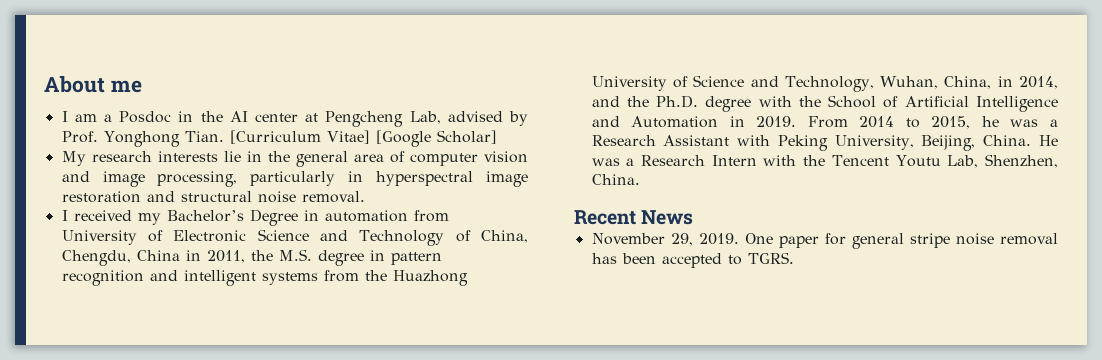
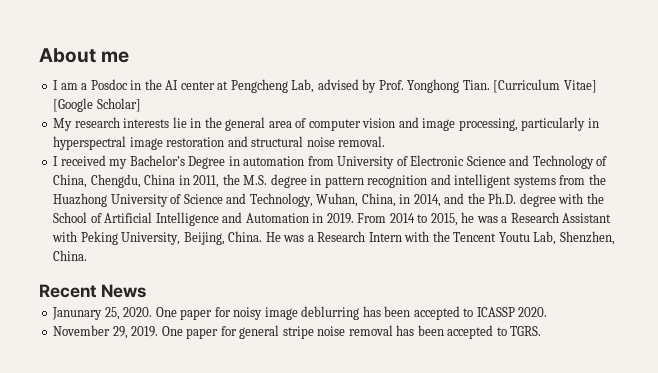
+ Janunary 25, 2020. One paper for noisy image deblurring has been accepted to ICASSP 2020.

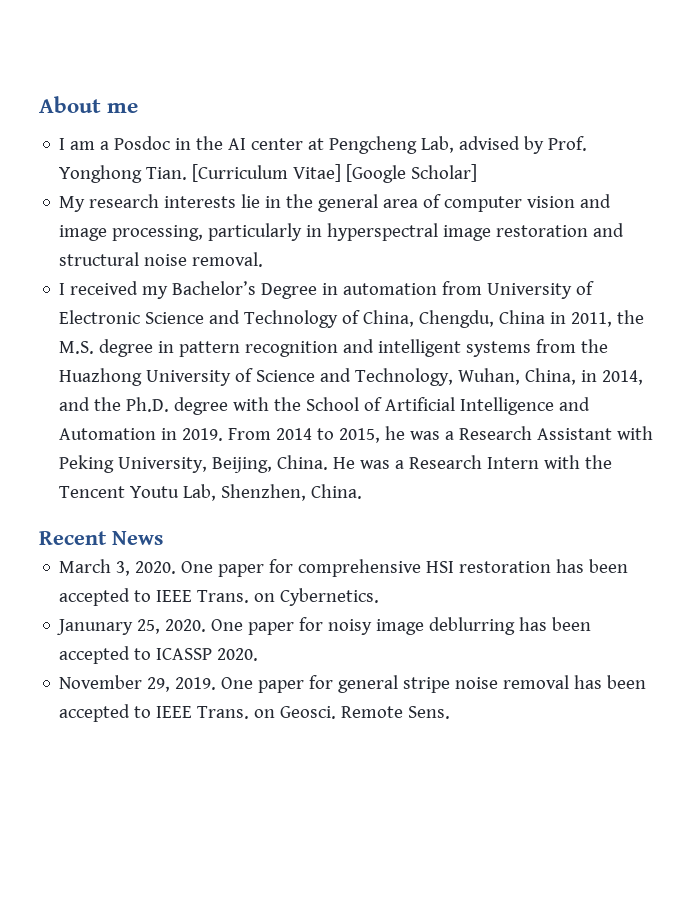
+ March 3, 2020. One paper for comprehensive HSI restoration has been accepted to IEEE Trans. on Cybernetics.
- One paper for general stripe noise removal has been accepted to TGRS.
+ One paper for general stripe noise removal has been accepted to IEEE Trans. on Geosci. Remote Sens.

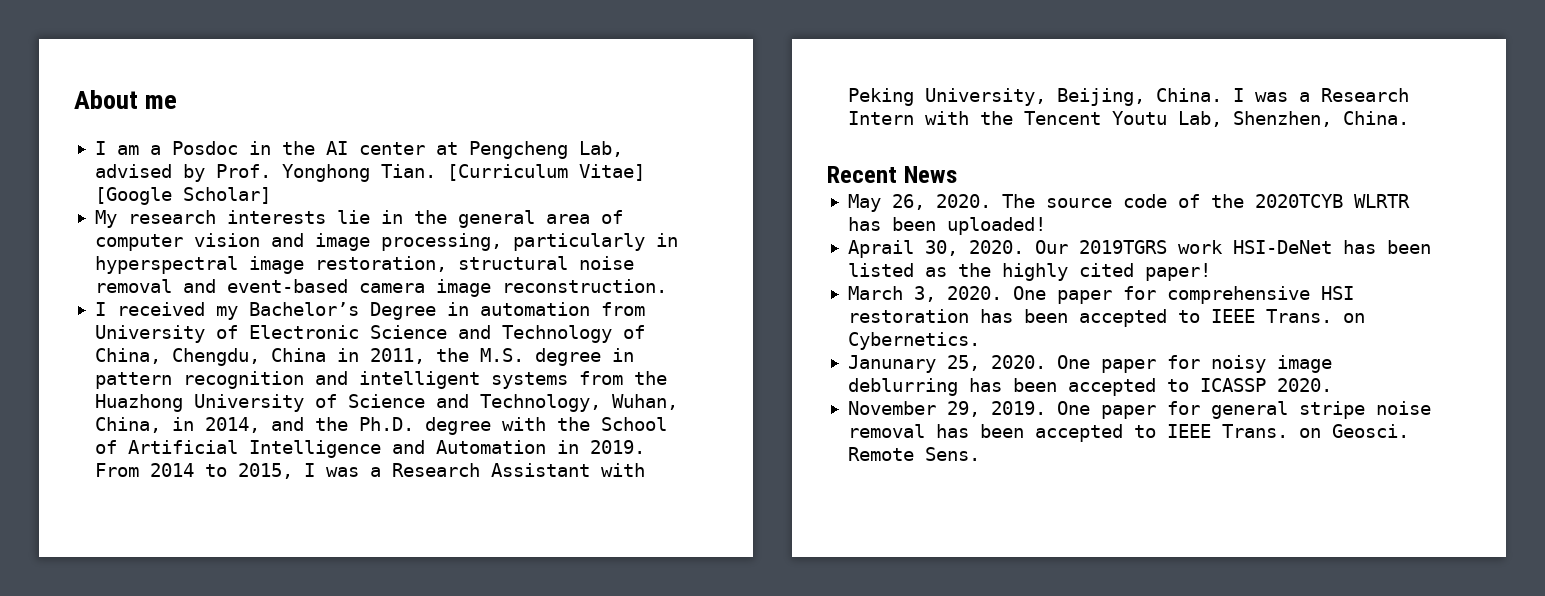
- My research interests lie in the general area of computer vision and image processing, particularly in hyperspectral image restoration and structural noise removal.
+ My research interests lie in the general area of computer vision and image processing, particularly in hyperspectral image restoration, structural noise removal and event-based camera image reconstruction.
- From 2014 to 2015, he was a Research Assistant with Peking University, Beijing, China.
+ From 2014 to 2015, I was a Research Assistant with Peking University, Beijing, China.
- He was a Research Intern with the Tencent Youtu Lab, Shenzhen, China.
+ I was a Research Intern with the Tencent Youtu Lab, Shenzhen, China.
+ May 26, 2020. The source code of the 2020TCYB WLRTR has been uploaded!
+ Aprail 30, 2020. Our 2019TGRS work HSI-DeNet has been listed as the highly cited paper!

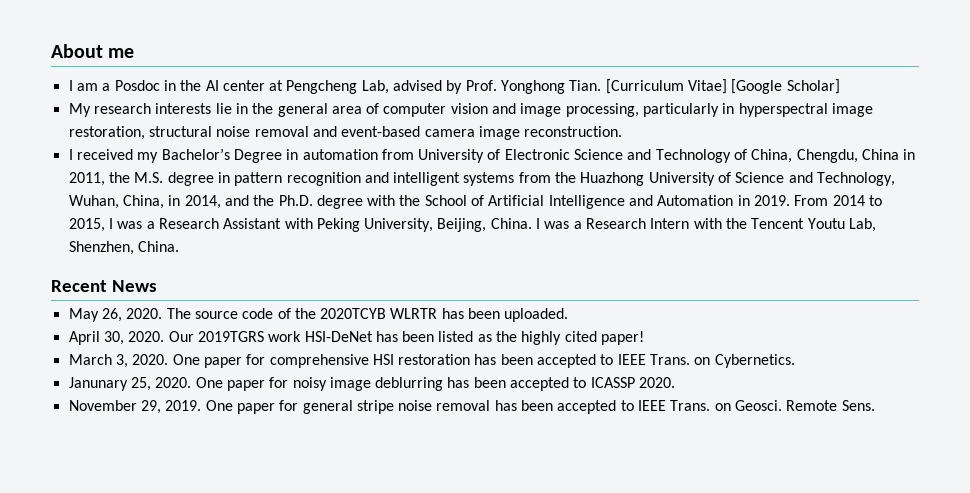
- The source code of the 2020TCYB WLRTR has been uploaded!
- Aprail 30, 2020.
+ The source code of the 2020TCYB WLRTR has been uploaded.
+ April 30, 2020.

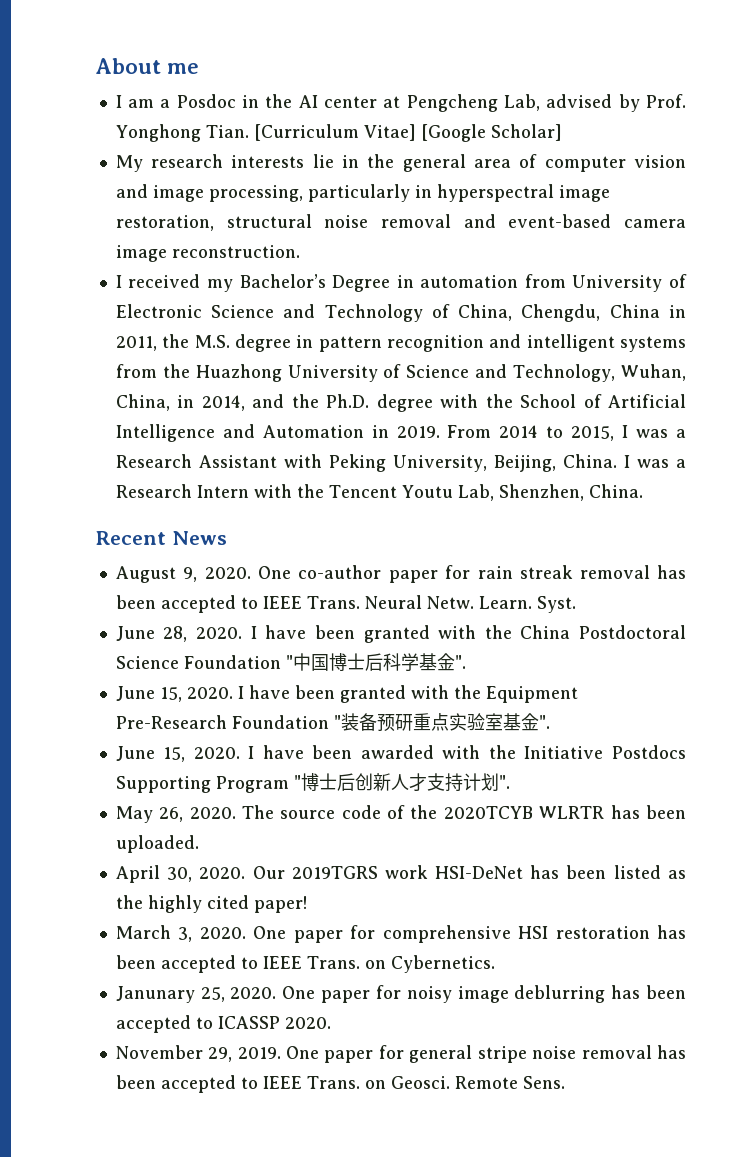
+ August 9, 2020. One co-author paper for rain streak removal has been accepted to IEEE Trans. Neural Netw. Learn. Syst.
+ June 28, 2020. I have been granted with the China Postdoctoral Science Foundation "中国博士后科学基金".
+ June 15, 2020. I have been granted with the Equipment Pre-Research Foundation "装备预研重点实验室基金".
+ June 15, 2020. I have been awarded with the Initiative Postdocs Supporting Program "博士后创新人才支持计划".

